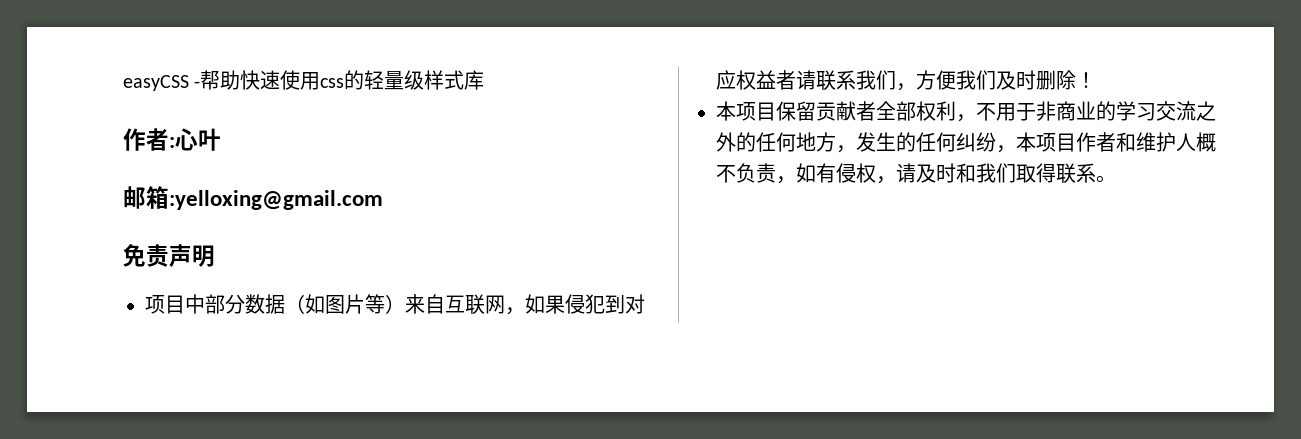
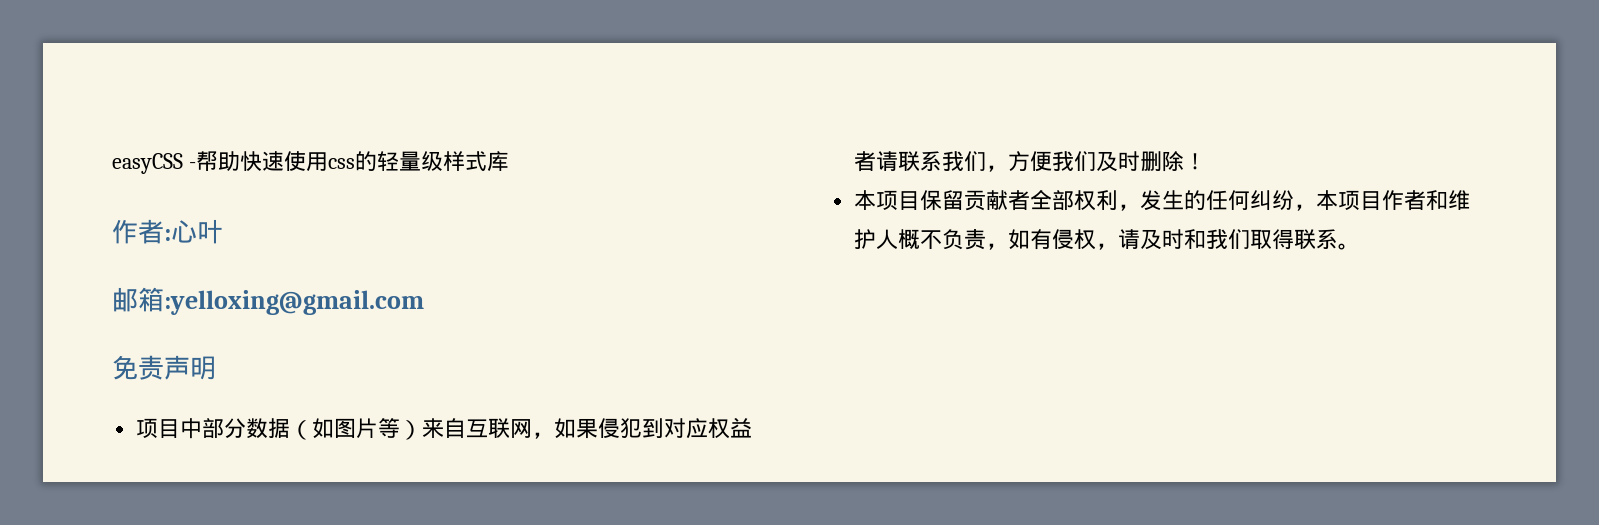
- 本项目保留贡献者全部权利，不用于非商业的学习交流之外的任何地方，发生的任何纠纷，本项目作者和维护人概不负责，如有侵权，请及时和我们取得联系。
+ 本项目保留贡献者全部权利，发生的任何纠纷，本项目作者和维护人概不负责，如有侵权，请及时和我们取得联系。

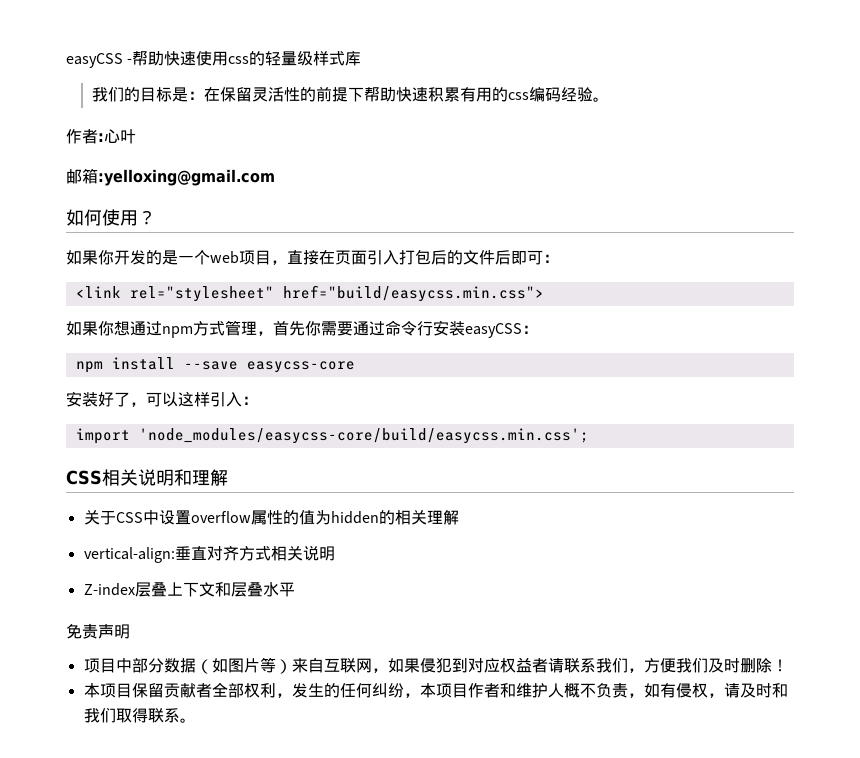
+ 我们的目标是：在保留灵活性的前提下帮助快速积累有用的css编码经验。
+ 如何使用？
+ 如果你开发的是一个web项目，直接在页面引入打包后的文件后即可：
+ <link rel="stylesheet" href="build/easycss.min.css">
+ 如果你想通过npm方式管理，首先你需要通过命令行安装easyCSS：
+ npm install --save easycss-core
+ 安装好了，可以这样引入：
+ import 'node_modules/easycss-core/build/easycss.min.css';
+ CSS相关说明和理解
+ 关于CSS中设置overflow属性的值为hidden的相关理解
+ vertical-align:垂直对齐方式相关说明
+ Z-index层叠上下文和层叠水平

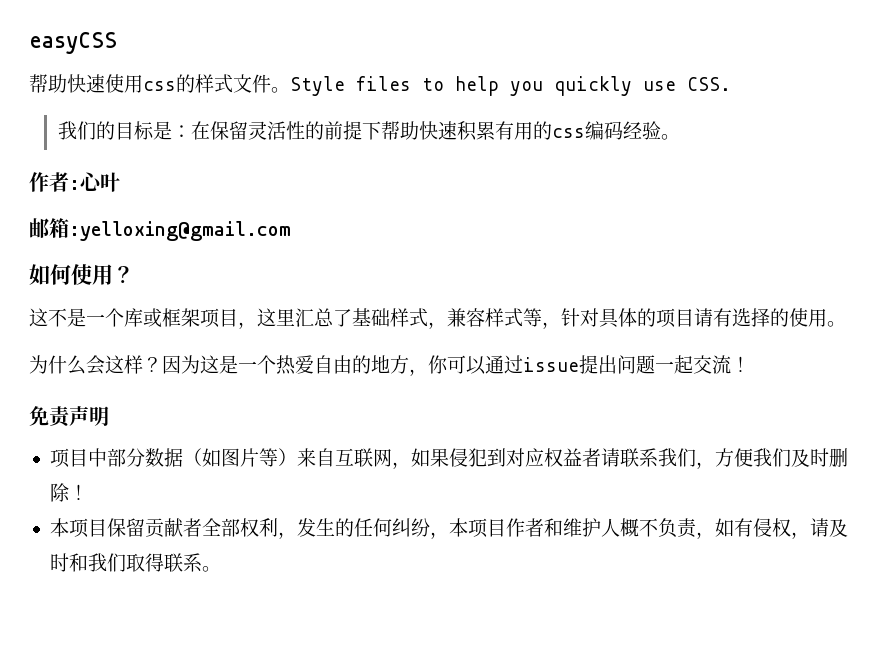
- easyCSS -帮助快速使用css的轻量级样式库
+ easyCSS
+ 帮助快速使用css的样式文件。Style files to help you quickly use CSS.
- 如果你开发的是一个web项目，直接在页面引入打包后的文件后即可：
- <link rel="stylesheet" href="build/easycss.min.css">
- 如果你想通过npm方式管理，首先你需要通过命令行安装easyCSS：
- npm install --save easycss-core
- 安装好了，可以这样引入：
- import 'node_modules/easycss-core/build/easycss.min.css';
- CSS相关说明和理解
- 关于CSS中设置overflow属性的值为hidden的相关理解
- vertical-align:垂直对齐方式相关说明
- Z-index层叠上下文和层叠水平
+ 这不是一个库或框架项目，这里汇总了基础样式，兼容样式等，针对具体的项目请有选择的使用。
+ 为什么会这样？因为这是一个热爱自由的地方，你可以通过issue提出问题一起交流！

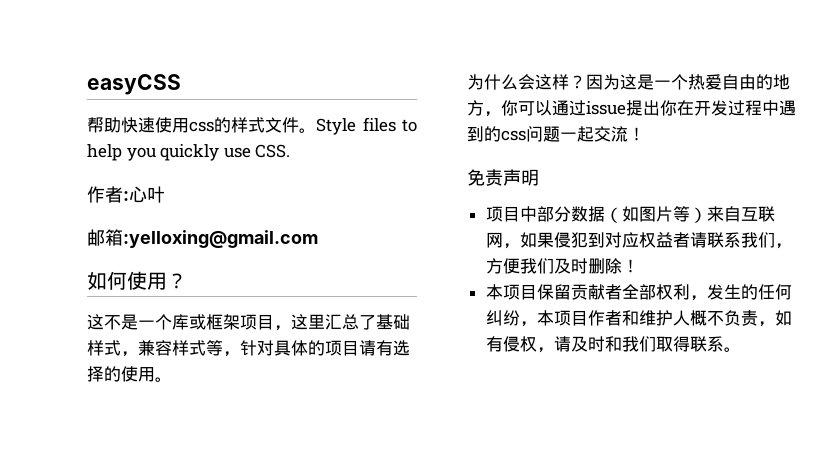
- 我们的目标是：在保留灵活性的前提下帮助快速积累有用的css编码经验。
- 因为这是一个热爱自由的地方，你可以通过issue提出问题一起交流！
+ 因为这是一个热爱自由的地方，你可以通过issue提出你在开发过程中遇到的css问题一起交流！

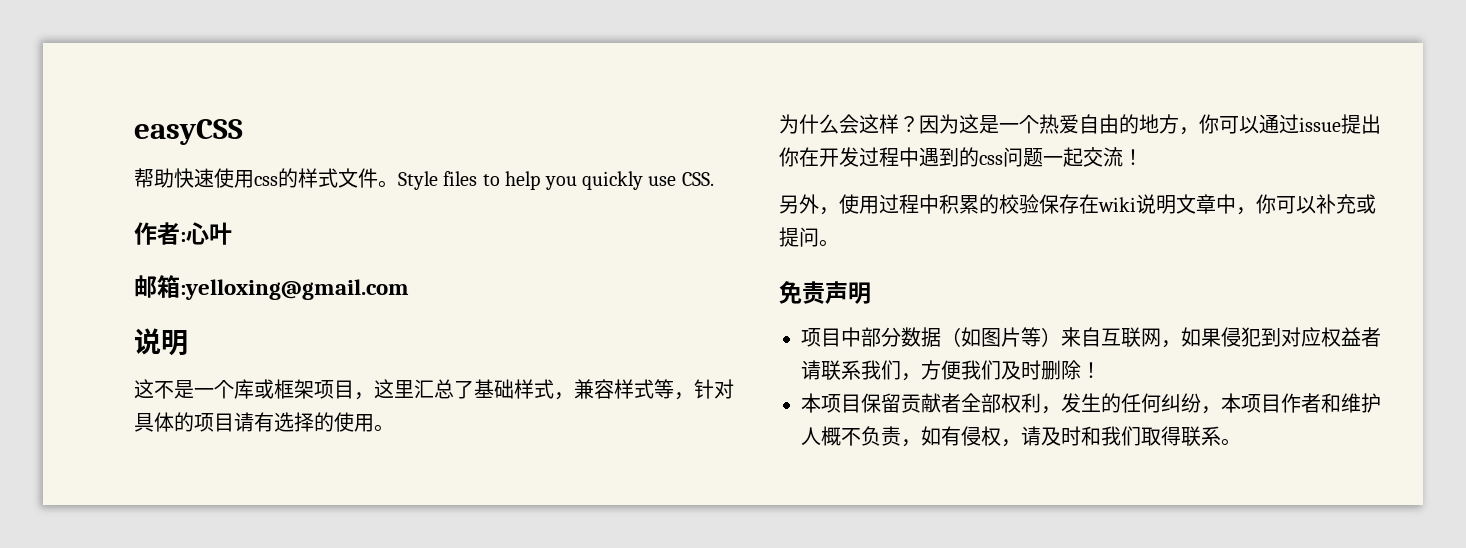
  邮箱:yelloxing@gmail.com
- 如何使用？
+ 说明
+ 另外，使用过程中积累的校验保存在wiki说明文章中，你可以补充或提问。

